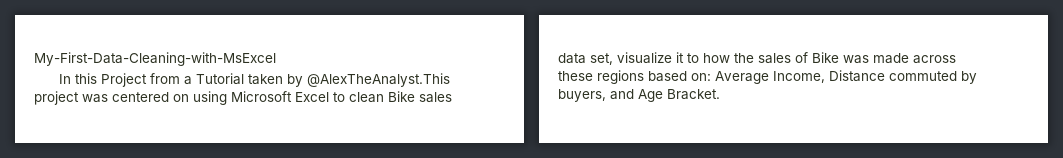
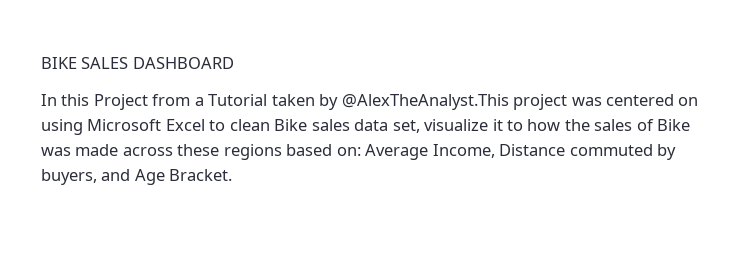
- My-First-Data-Cleaning-with-MsExcel
+ BIKE SALES DASHBOARD

